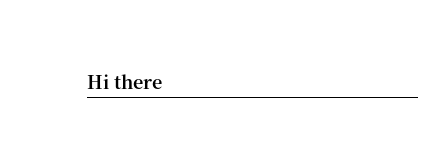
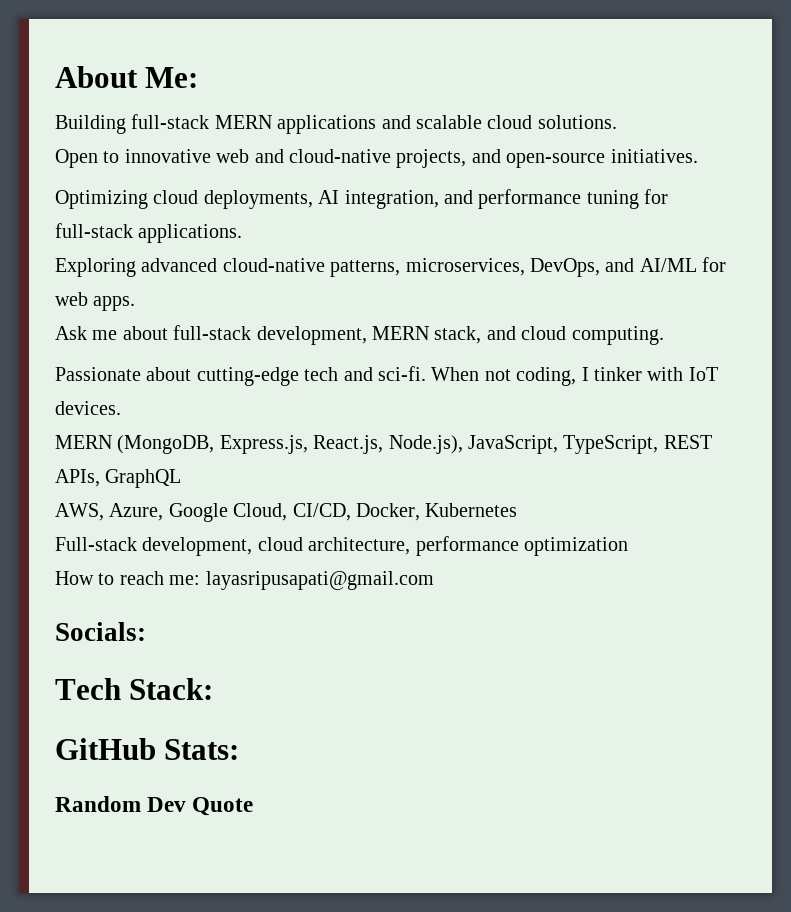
- Hi there
+ About Me:
+ Building full-stack MERN applications and scalable cloud solutions.
+ Open to innovative web and cloud-native projects, and open-source initiatives.
+ Optimizing cloud deployments, AI integration, and performance tuning for full-stack applications.
+ Exploring advanced cloud-native patterns, microservices, DevOps, and AI/ML for web apps.
+ Ask me about full-stack development, MERN stack, and cloud computing.
+ Passionate about cutting-edge tech and sci-fi. When not coding, I tinker with IoT devices.
+ MERN (MongoDB, Express.js, React.js, Node.js), JavaScript, TypeScript, REST APIs, GraphQL
+ AWS, Azure, Google Cloud, CI/CD, Docker, Kubernetes
+ Full-stack development, cloud architecture, performance optimization
+ How to reach me: layasripusapati@gmail.com
+ Socials:
+ Tech Stack:
+ GitHub Stats:
+ Random Dev Quote

